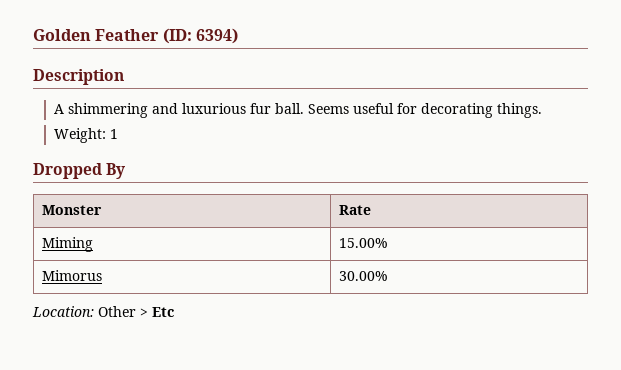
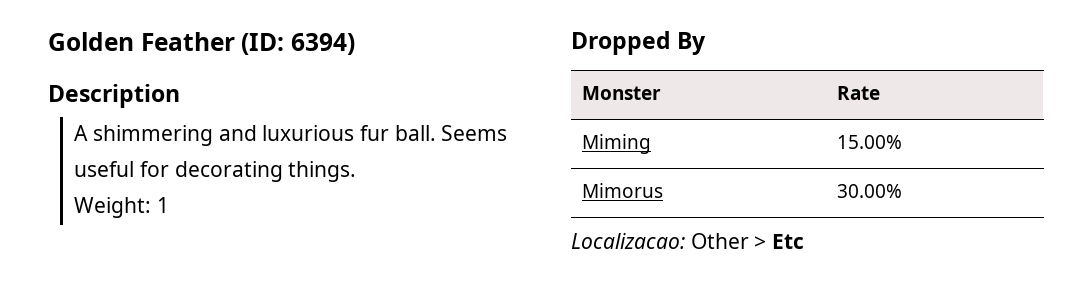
- Location: Other > Etc
+ Localizacao: Other > Etc

